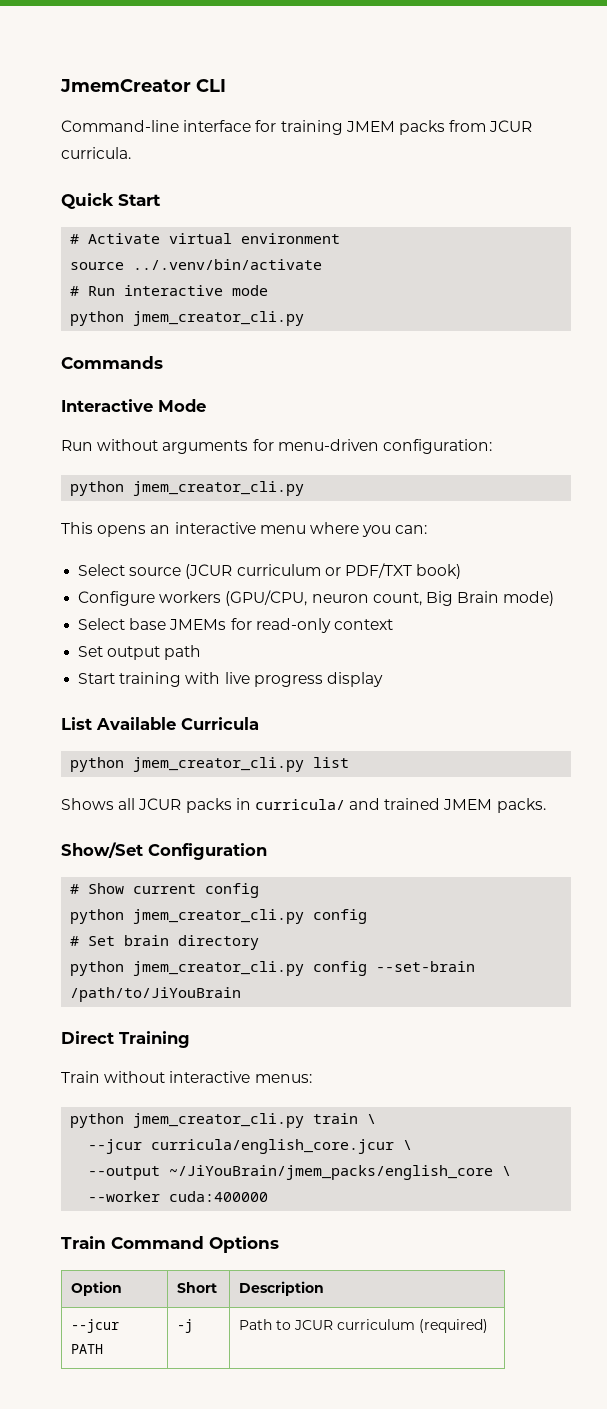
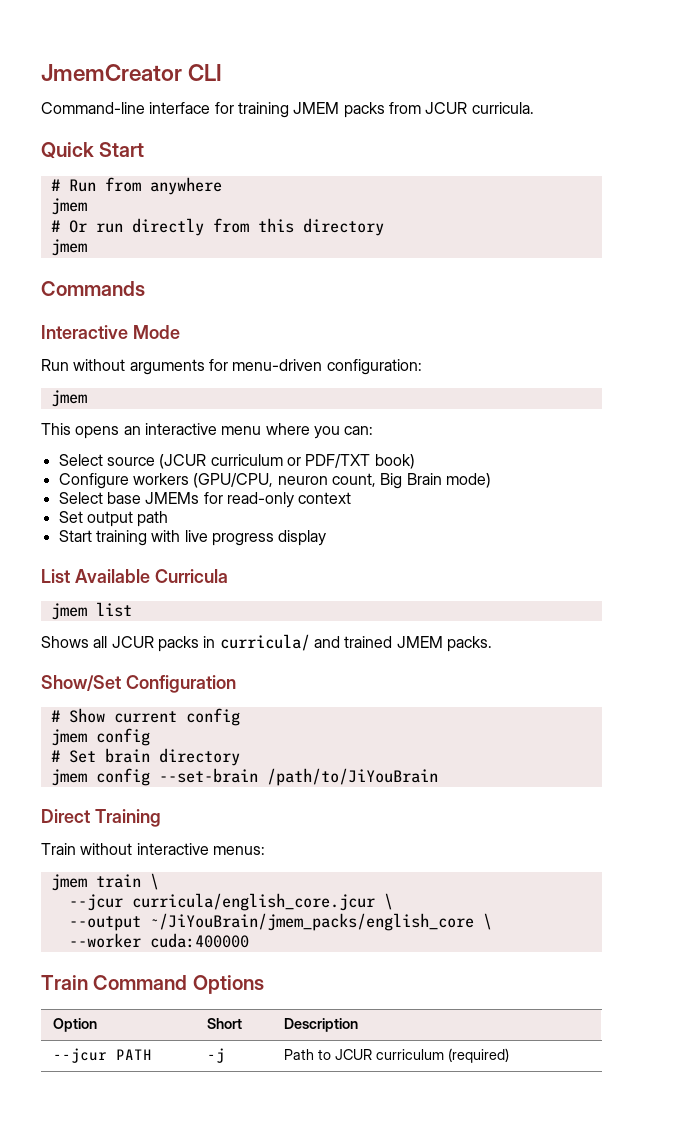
- # Activate virtual environment
- source ../.venv/bin/activate
- # Run interactive mode
- python jmem_creator_cli.py
+ # Run from anywhere
+ jmem
+ # Or run directly from this directory
+ jmem
  Run without arguments for menu-driven configuration:
- python jmem_creator_cli.py
+ jmem
- python jmem_creator_cli.py list
+ jmem list
  # Show current config
- python jmem_creator_cli.py config
+ jmem config
- python jmem_creator_cli.py config --set-brain /path/to/JiYouBrain
+ jmem config --set-brain /path/to/JiYouBrain
- python jmem_creator_cli.py train \
+ jmem train \

